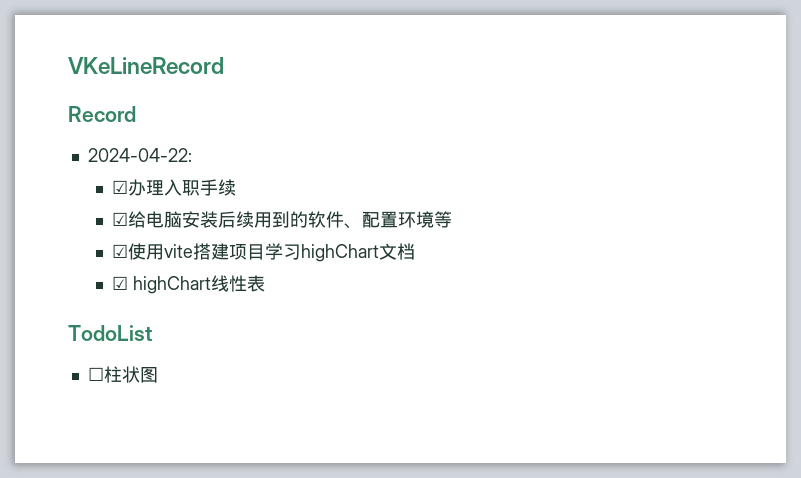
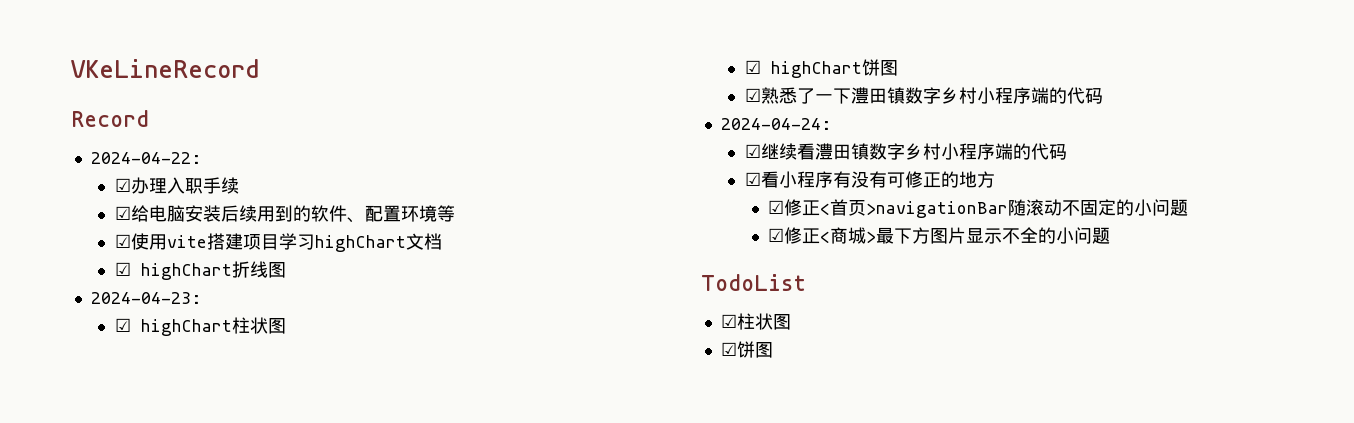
- ☑ highChart线性表
+ ☑ highChart折线图
+ 2024-04-23:
+ ☑ highChart柱状图
+ ☑ highChart饼图
+ ☑熟悉了一下澧田镇数字乡村小程序端的代码
+ 2024-04-24:
+ ☑继续看澧田镇数字乡村小程序端的代码
+ ☑看小程序有没有可修正的地方
+ ☑修正<首页>navigationBar随滚动不固定的小问题
+ ☑修正<商城>最下方图片显示不全的小问题
- ☐柱状图
+ ☑柱状图
+ ☑饼图

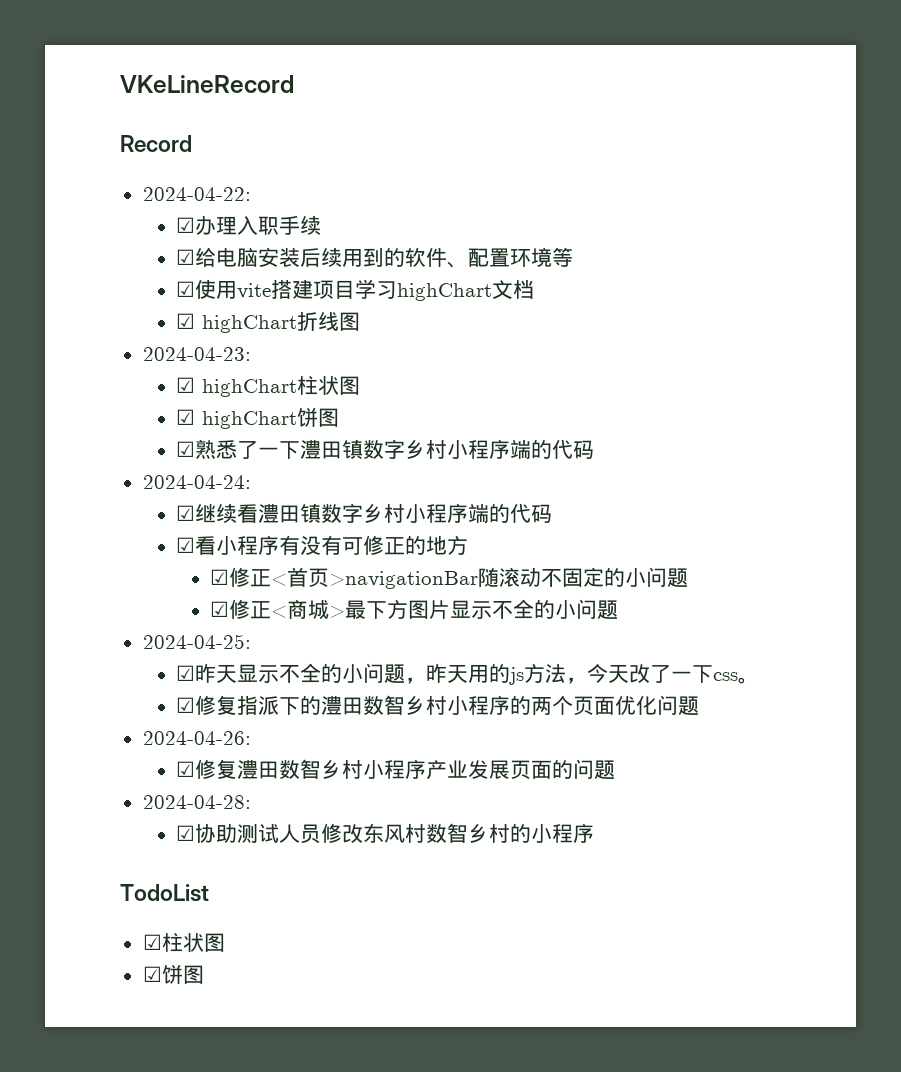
+ 2024-04-25:
+ ☑昨天显示不全的小问题，昨天用的js方法，今天改了一下css。
+ ☑修复指派下的澧田数智乡村小程序的两个页面优化问题
+ 2024-04-26:
+ ☑修复澧田数智乡村小程序产业发展页面的问题
+ 2024-04-28:
+ ☑协助测试人员修改东风村数智乡村的小程序

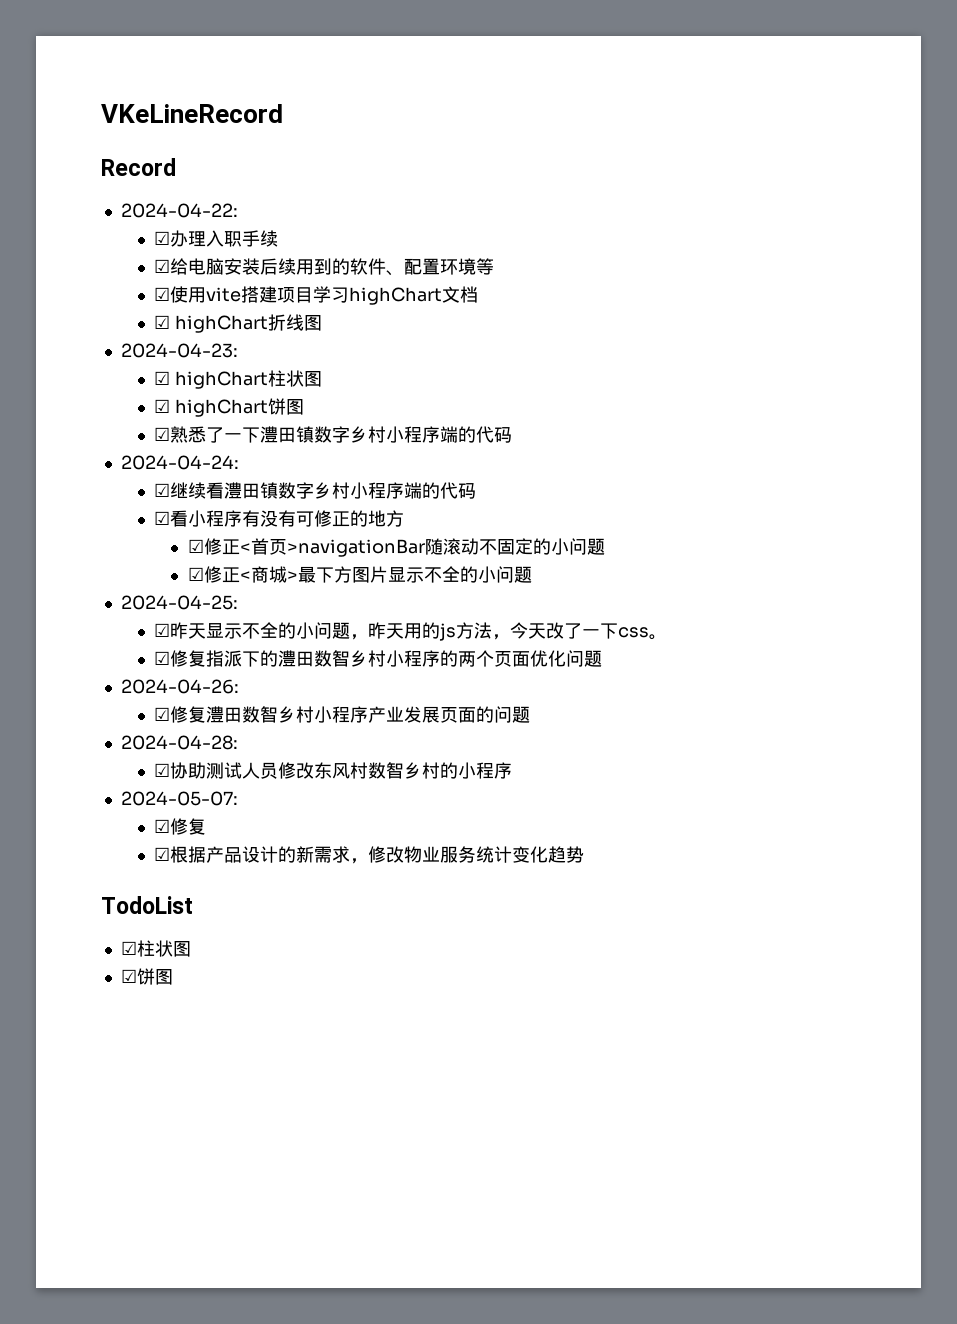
+ 2024-05-07:
+ ☑修复
+ ☑根据产品设计的新需求，修改物业服务统计变化趋势

